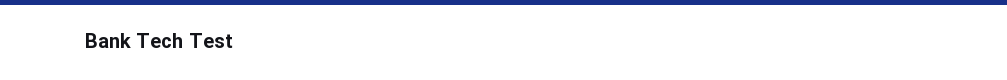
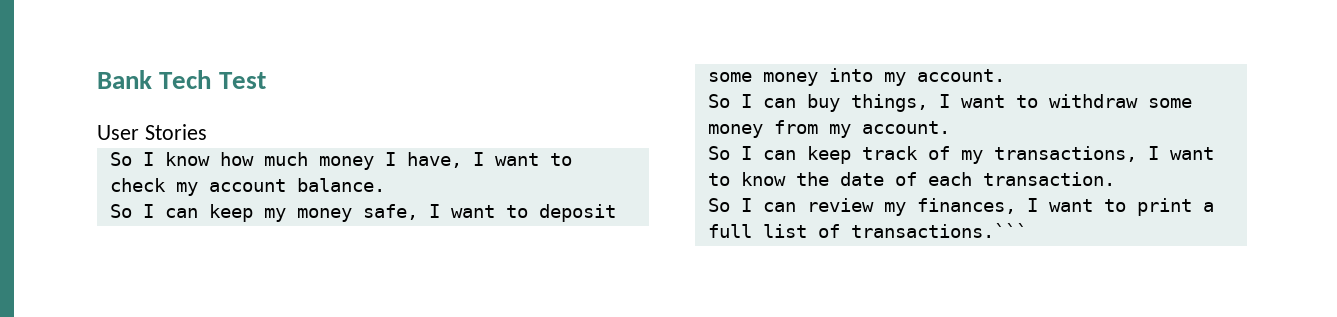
+ User Stories
+ So I know how much money I have, I want to check my account balance.
+ So I can keep my money safe, I want to deposit some money into my account.
+ So I can buy things, I want to withdraw some money from my account.
+ So I can keep track of my transactions, I want to know the date of each transaction.
+ So I can review my finances, I want to print a full list of transactions.```

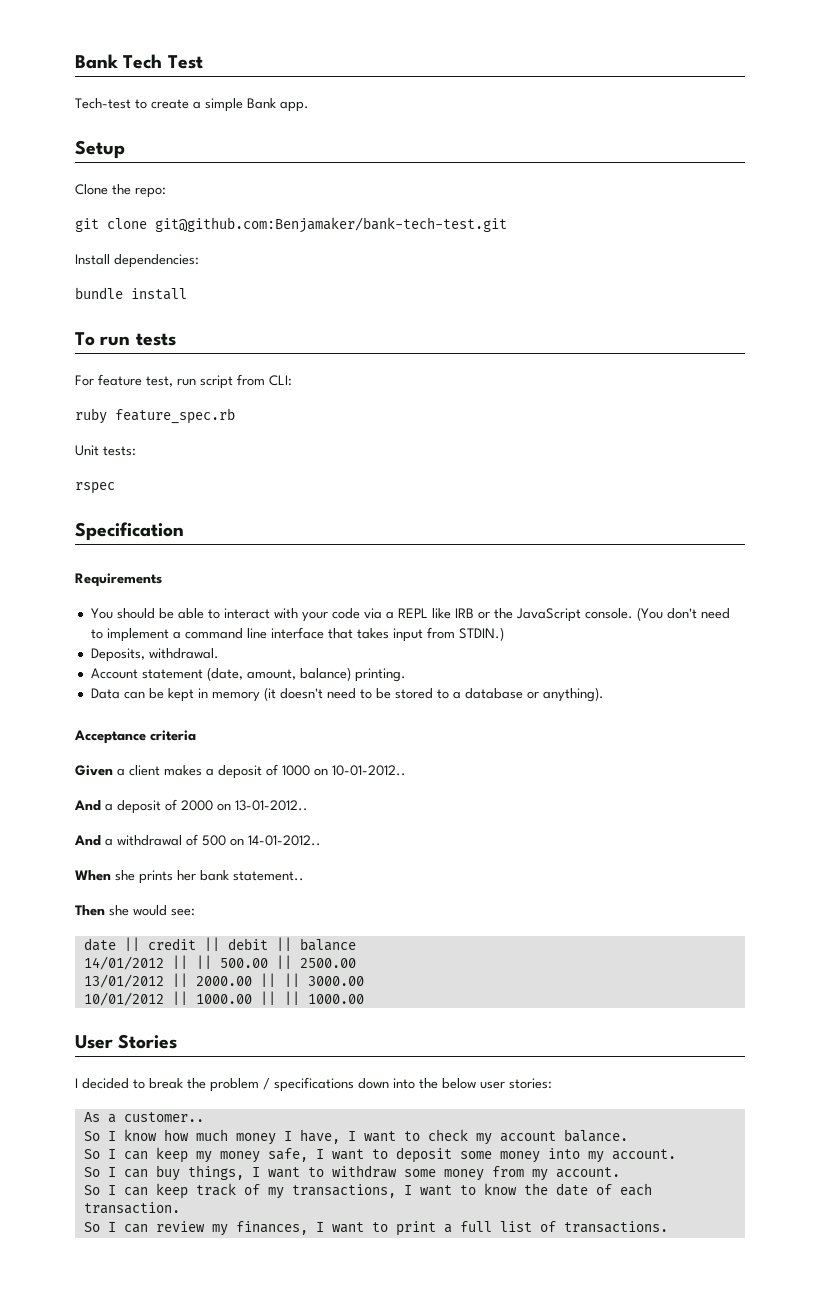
+ Tech-test to create a simple Bank app.
+ Setup
+ Clone the repo:
+ git clone git@github.com:Benjamaker/bank-tech-test.git
+ Install dependencies:
+ bundle install
+ To run tests
+ For feature test, run script from CLI:
+ ruby feature_spec.rb
+ Unit tests:
+ rspec
+ Specification
+ Requirements
+ You should be able to interact with your code via a REPL like IRB or the JavaScript console. (You don't need to implement a command line interface that takes input from STDIN.)
+ Deposits, withdrawal.
+ Account statement (date, amount, balance) printing.
+ Data can be kept in memory (it doesn't need to be stored to a database or anything).
+ Acceptance criteria
+ Given a client makes a deposit of 1000 on 10-01-2012..
+ And a deposit of 2000 on 13-01-2012..
+ And a withdrawal of 500 on 14-01-2012..
+ When she prints her bank statement..
+ Then she would see:
+ date || credit || debit || balance
+ 14/01/2012 || || 500.00 || 2500.00
+ 13/01/2012 || 2000.00 || || 3000.00
+ 10/01/2012 || 1000.00 || || 1000.00
  User Stories
+ I decided to break the problem / specifications down into the below user stories:
+ As a customer..
- So I can review my finances, I want to print a full list of transactions.```
+ So I can review my finances, I want to print a full list of transactions.

